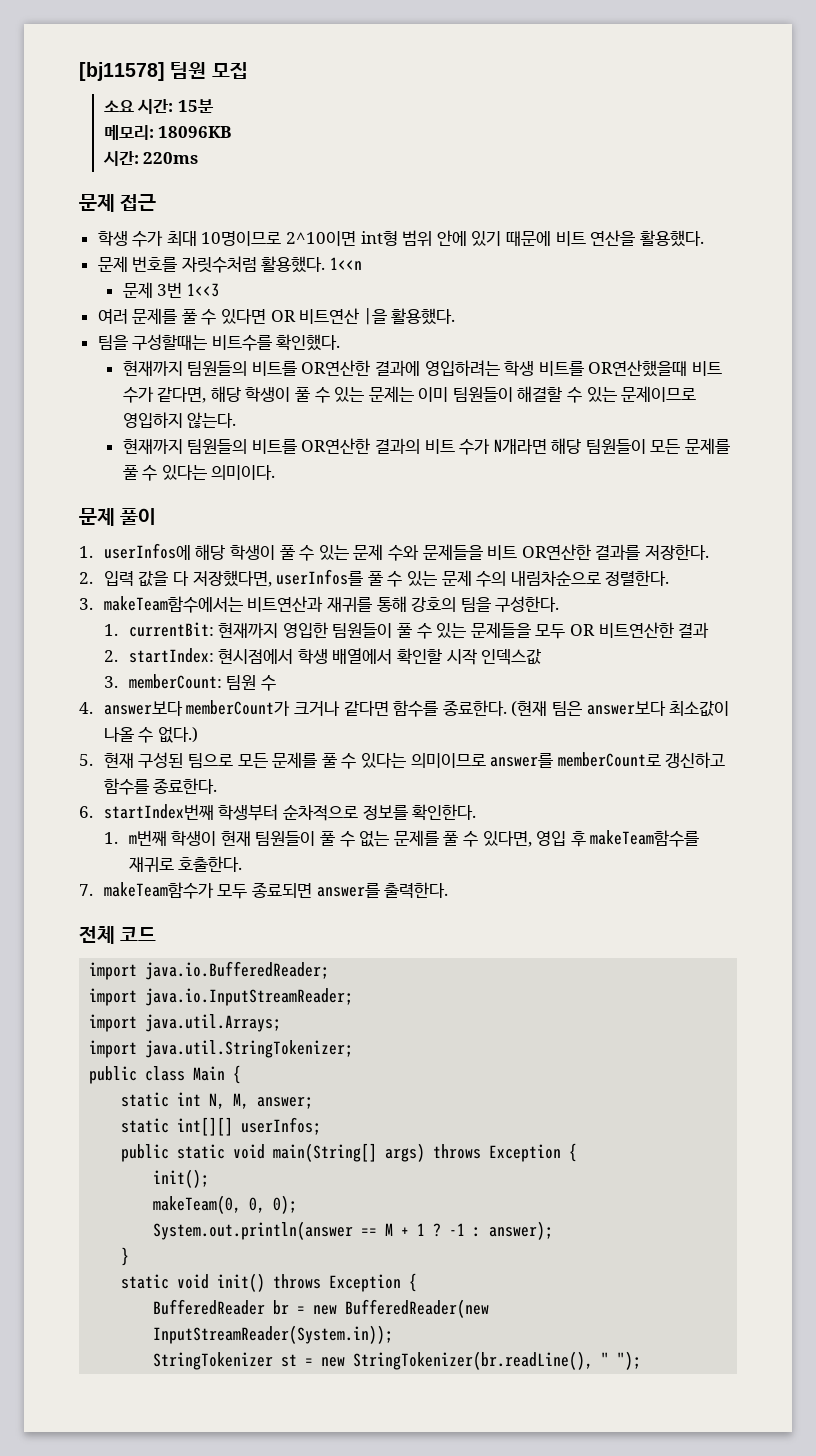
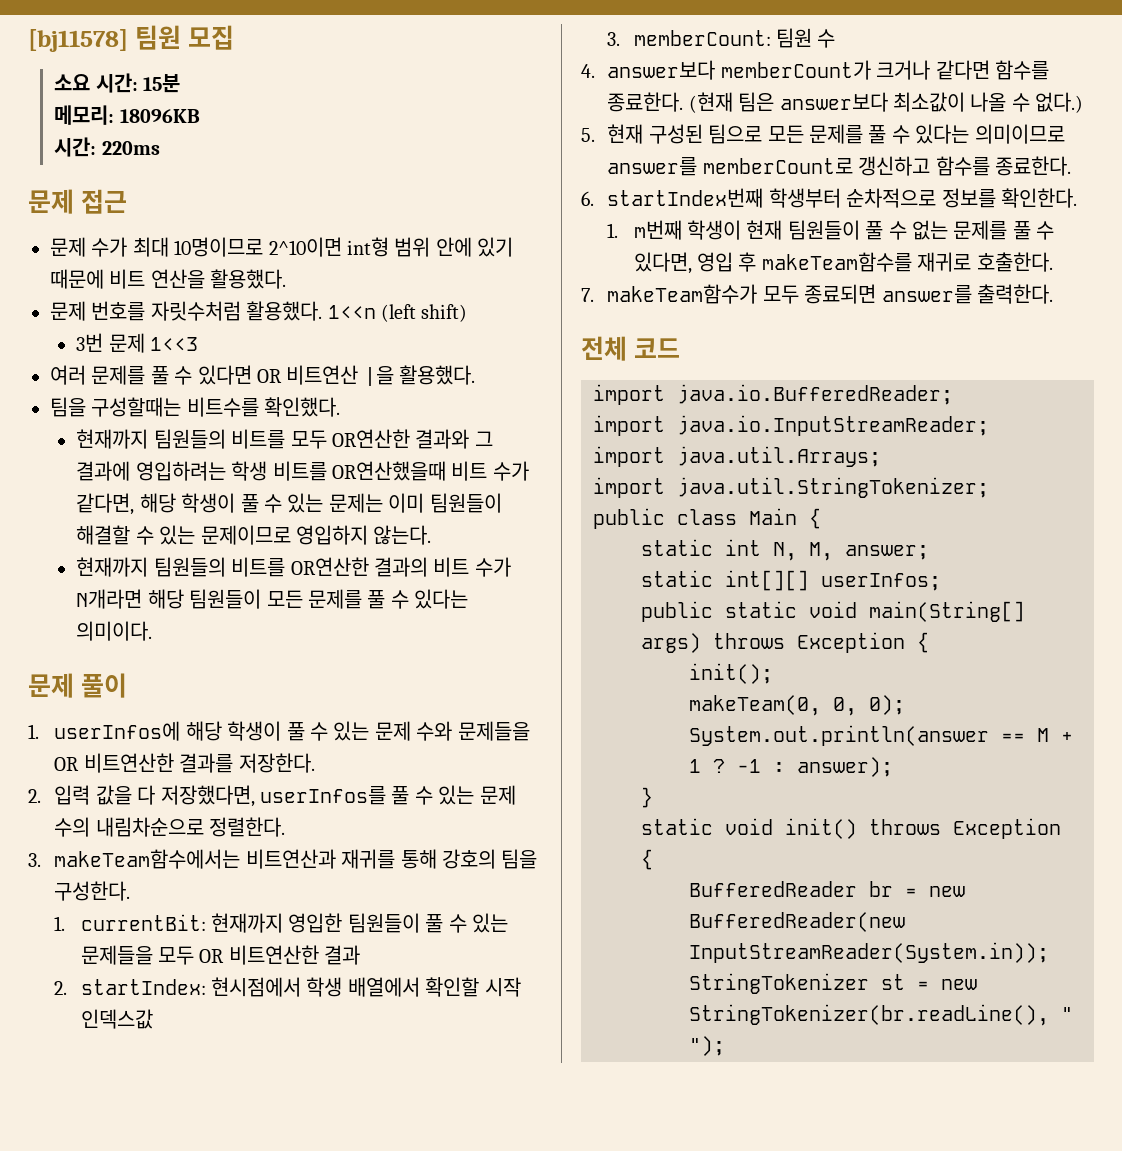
- 학생 수가 최대 10명이므로 2^10이면 int형 범위 안에 있기 때문에 비트 연산을 활용했다.
+ 문제 수가 최대 10명이므로 2^10이면 int형 범위 안에 있기 때문에 비트 연산을 활용했다.
- 1<<n
- 문제 3번 1<<3
+ 1<<n (left shift)
+ 3번 문제 1<<3
- 현재까지 팀원들의 비트를 OR연산한 결과에 영입하려는 학생 비트를 OR연산했을때 비트 수가 같다면, 해당 학생이 풀 수 있는 문제는 이미 팀원들이 해결할 수 있는 문제이므로 영입하지 않는다.
+ 현재까지 팀원들의 비트를 모두 OR연산한 결과와 그 결과에 영입하려는 학생 비트를 OR연산했을때 비트 수가 같다면, 해당 학생이 풀 수 있는 문제는 이미 팀원들이 해결할 수 있는 문제이므로 영입하지 않는다.
- 1. userInfos에 해당 학생이 풀 수 있는 문제 수와 문제들을 비트 OR연산한 결과를 저장한다.
+ 1. userInfos에 해당 학생이 풀 수 있는 문제 수와 문제들을 OR 비트연산한 결과를 저장한다.

